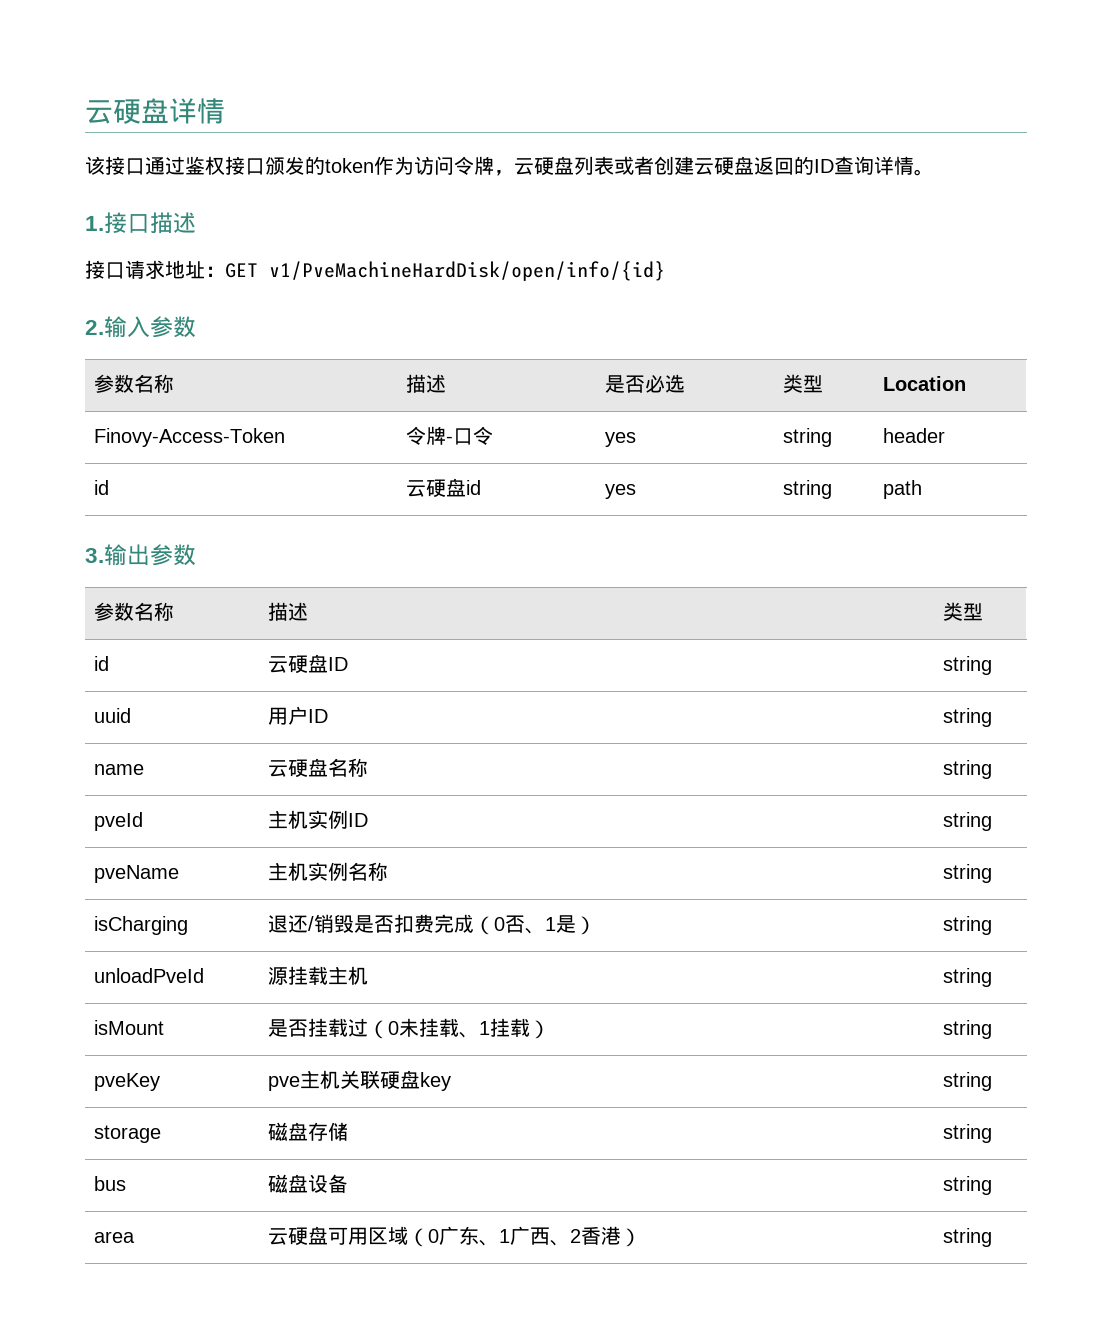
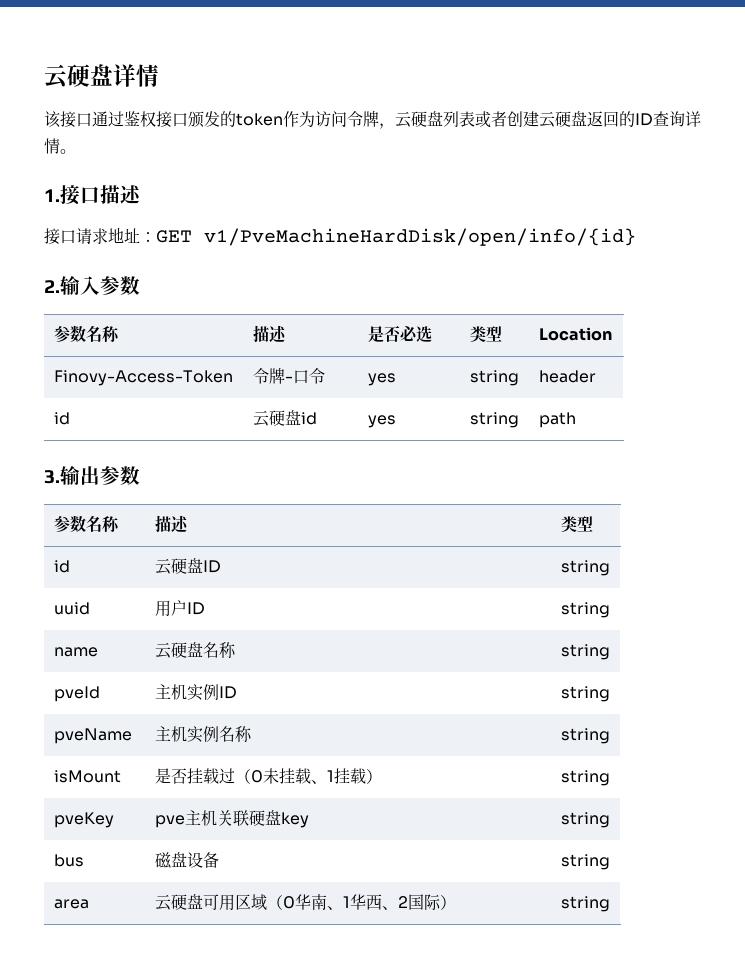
- isCharging | 退还/销毁是否扣费完成（0否、1是） | string
- unloadPveId | 源挂载主机 | string
- storage | 磁盘存储 | string
- area | 云硬盘可用区域（0广东、1广西、2香港） | string
+ area | 云硬盘可用区域（0华南、1华西、2国际） | string

